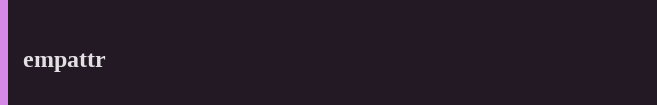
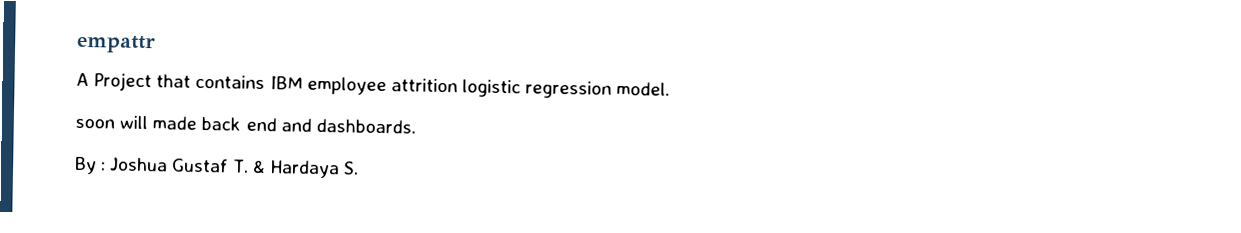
+ A Project that contains IBM employee attrition logistic regression model.
+ soon will made back end and dashboards.
+ By : Joshua Gustaf T. & Hardaya S.

